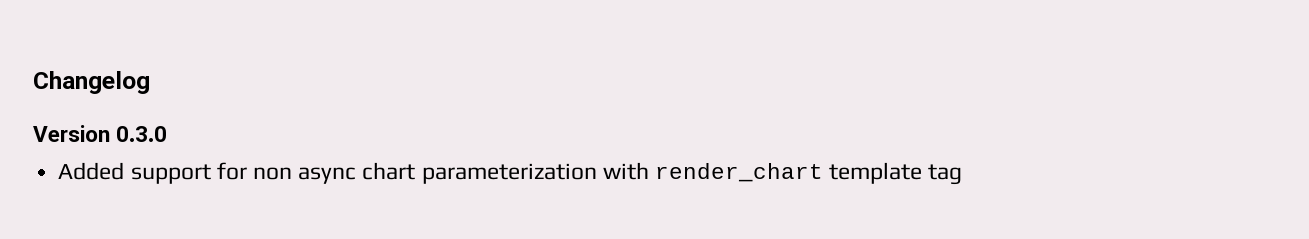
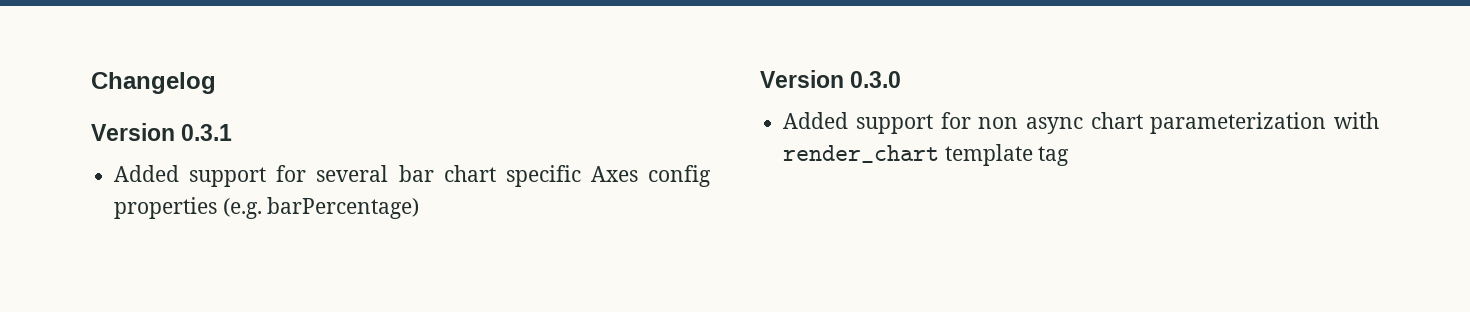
+ Version 0.3.1
+ Added support for several bar chart specific Axes config properties (e.g. barPercentage)

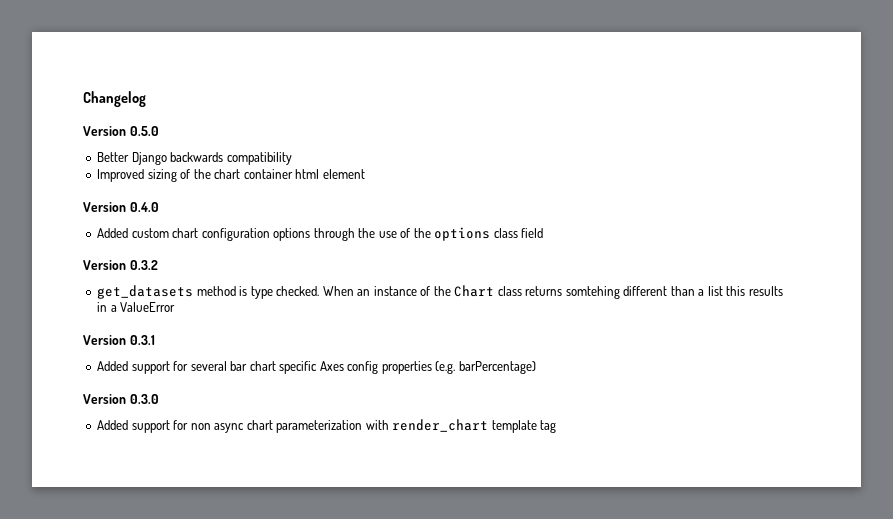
+ Version 0.5.0
+ Better Django backwards compatibility
+ Improved sizing of the chart container html element
+ Version 0.4.0
+ Added custom chart configuration options through the use of the options class field
+ Version 0.3.2
+ get_datasets method is type checked. When an instance of the Chart class returns somtehing different than a list this results in a ValueError

